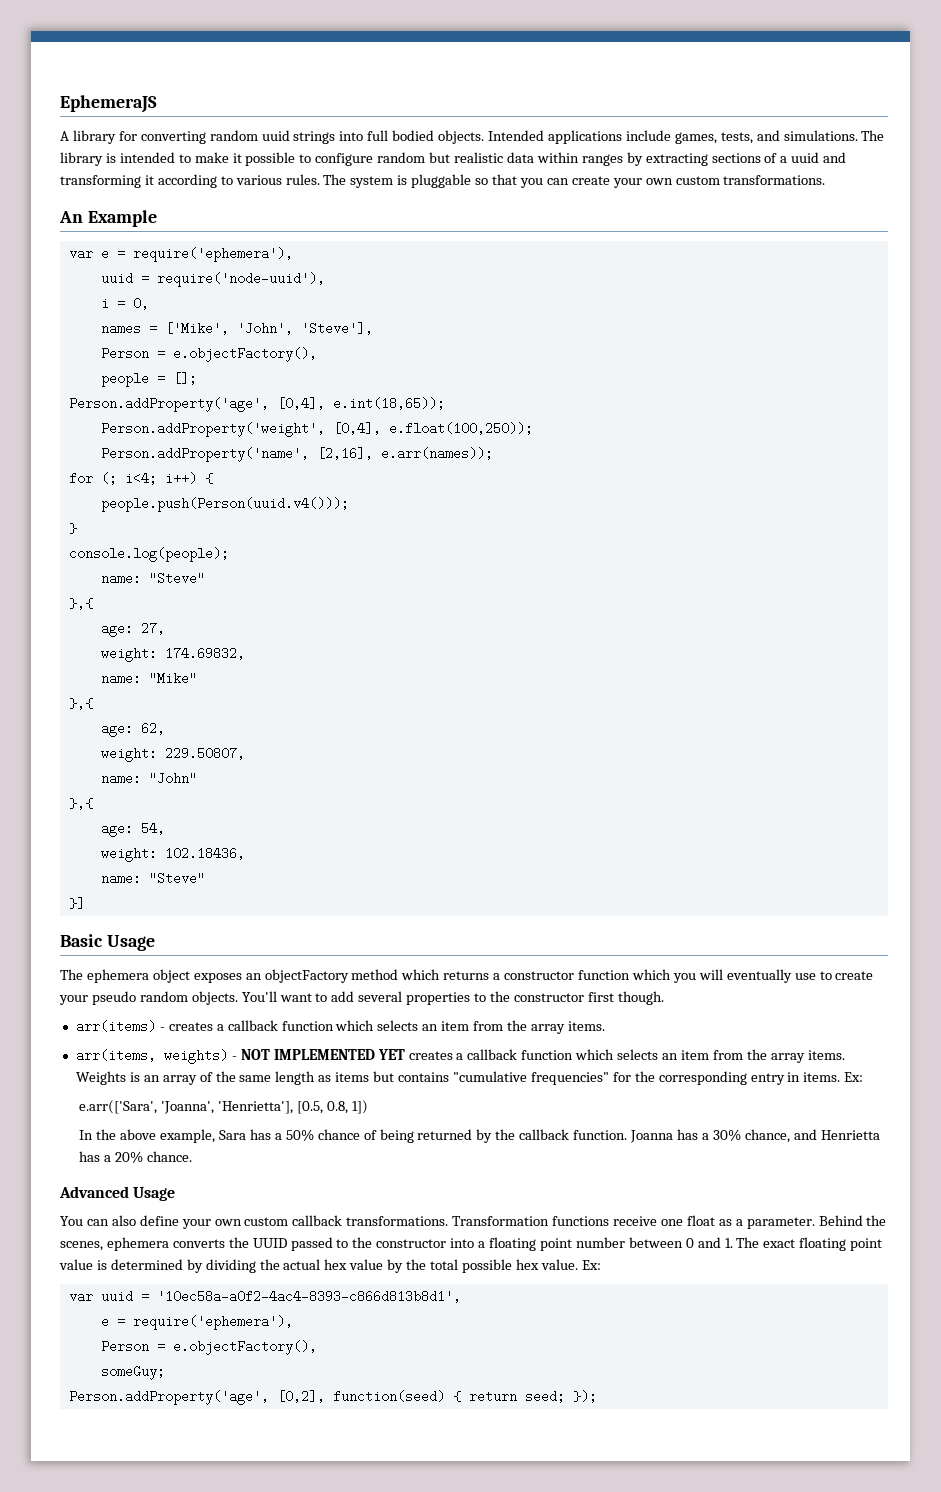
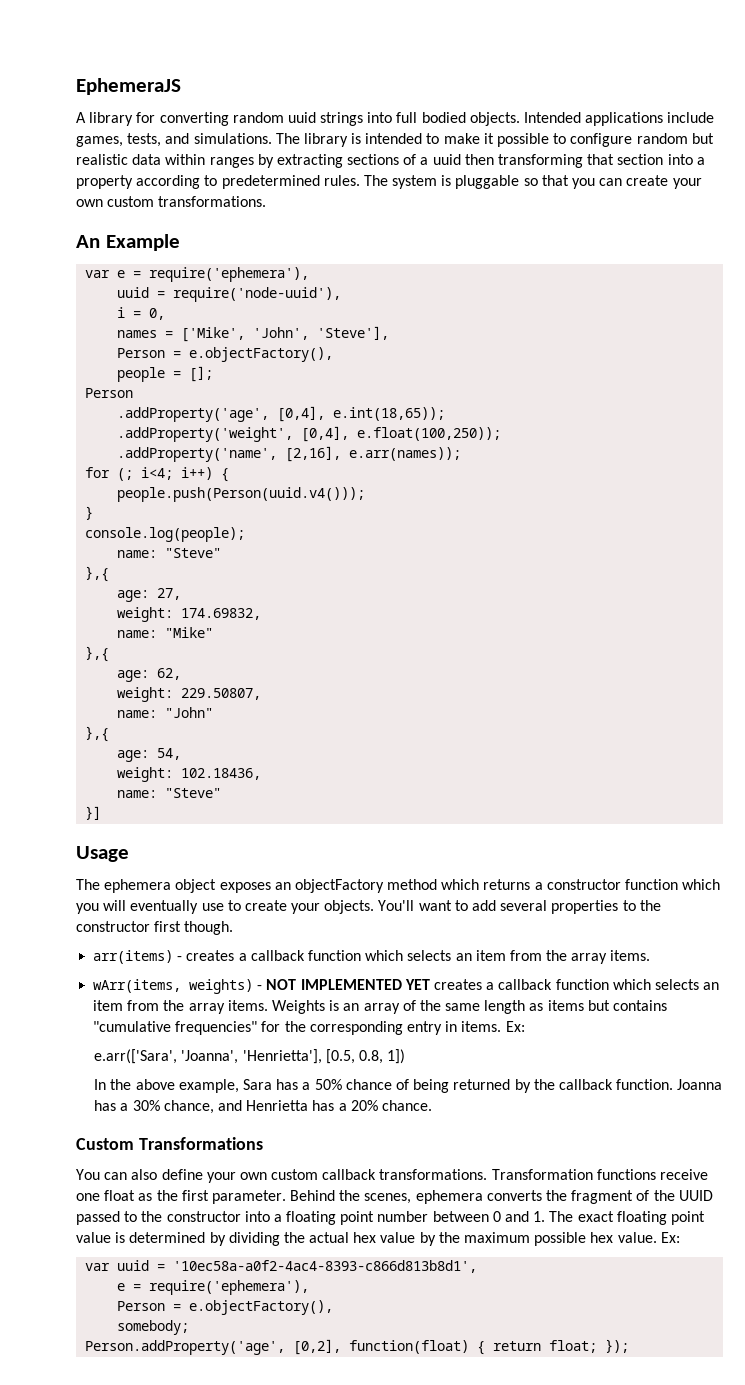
- The library is intended to make it possible to configure random but realistic data within ranges by extracting sections of a uuid and transforming it according to various rules.
+ The library is intended to make it possible to configure random but realistic data within ranges by extracting sections of a uuid then transforming that section into a property according to predetermined rules.
  people = [];
- Person.addProperty('age', [0,4], e.int(18,65));
+ Person
+ .addProperty('age', [0,4], e.int(18,65));
- Person.addProperty('weight', [0,4], e.float(100,250));
+ .addProperty('weight', [0,4], e.float(100,250));
- Person.addProperty('name', [2,16], e.arr(names));
+ .addProperty('name', [2,16], e.arr(names));
- Basic Usage
+ Usage
- The ephemera object exposes an objectFactory method which returns a constructor function which you will eventually use to create your pseudo random objects.
+ The ephemera object exposes an objectFactory method which returns a constructor function which you will eventually use to create your objects.
- arr(items, weights) - NOT IMPLEMENTED YET creates a callback function which selects an item from the array items.
+ wArr(items, weights) - NOT IMPLEMENTED YET creates a callback function which selects an item from the array items.
- Advanced Usage
+ Custom Transformations
- Transformation functions receive one float as a parameter.
+ Transformation functions receive one float as the first parameter.
- Behind the scenes, ephemera converts the UUID passed to the constructor into a floating point number between 0 and 1. The exact floating point value is determined by dividing the actual hex value by the total possible hex value.
+ Behind the scenes, ephemera converts the fragment of the UUID passed to the constructor into a floating point number between 0 and 1. The exact floating point value is determined by dividing the actual hex value by the maximum possible hex value.
- someGuy;
+ somebody;
- Person.addProperty('age', [0,2], function(seed) { return seed; });
+ Person.addProperty('age', [0,2], function(float) { return float; });

